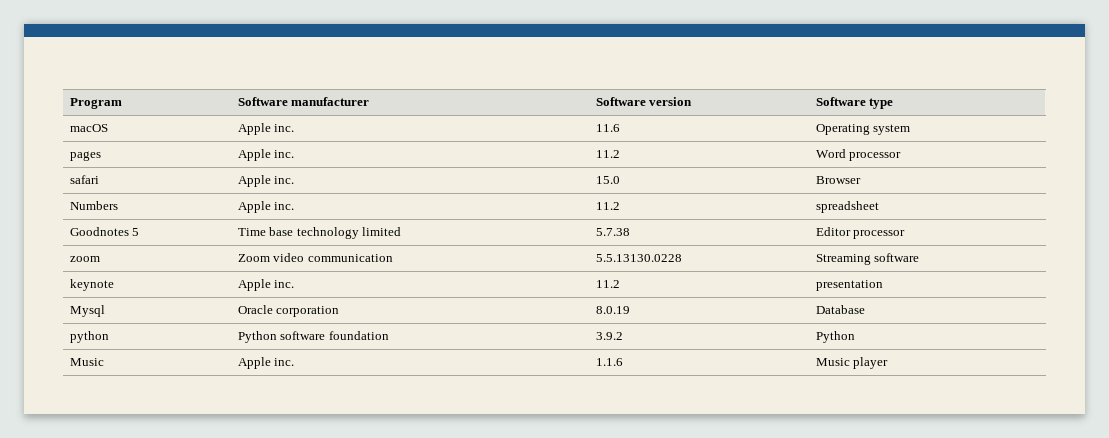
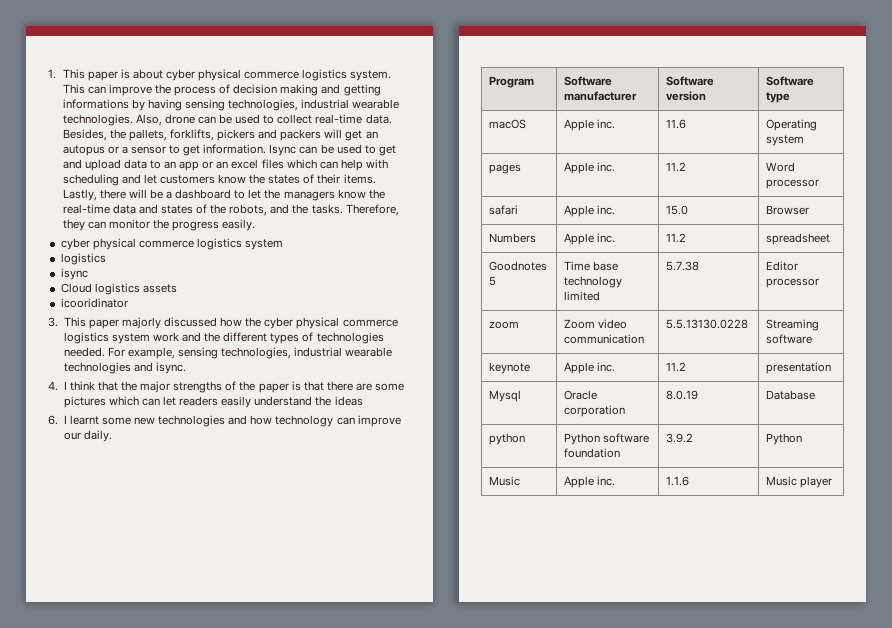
+ 1. This paper is about cyber physical commerce logistics system. This can improve the process of decision making and getting informations by having sensing technologies, industrial wearable technologies. Also, drone can be used to collect real-time data. Besides, the pallets, forklifts, pickers and packers will get an autopus or a sensor to get information. Isync can be used to get and upload data to an app or an excel files which can help with scheduling and let customers know the states of their items. Lastly, there will be a dashboard to let the managers know the real-time data and states of the robots, and the tasks. Therefore, they can monitor the progress easily.
+ cyber physical commerce logistics system
+ logistics
+ isync
+ Cloud logistics assets
+ icooridinator
+ 3. This paper majorly discussed how the cyber physical commerce logistics system work and the different types of technologies needed. For example, sensing technologies, industrial wearable technologies and isync.
+ 4. I think that the major strengths of the paper is that there are some pictures which can let readers easily understand the ideas
+ 6. I learnt some new technologies and how technology can improve our daily.

